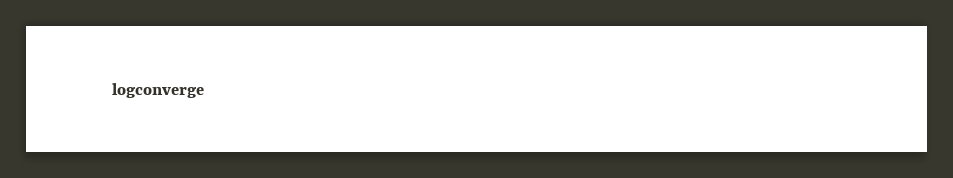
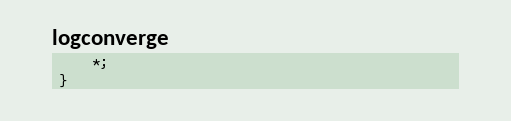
+ *;
+ }

